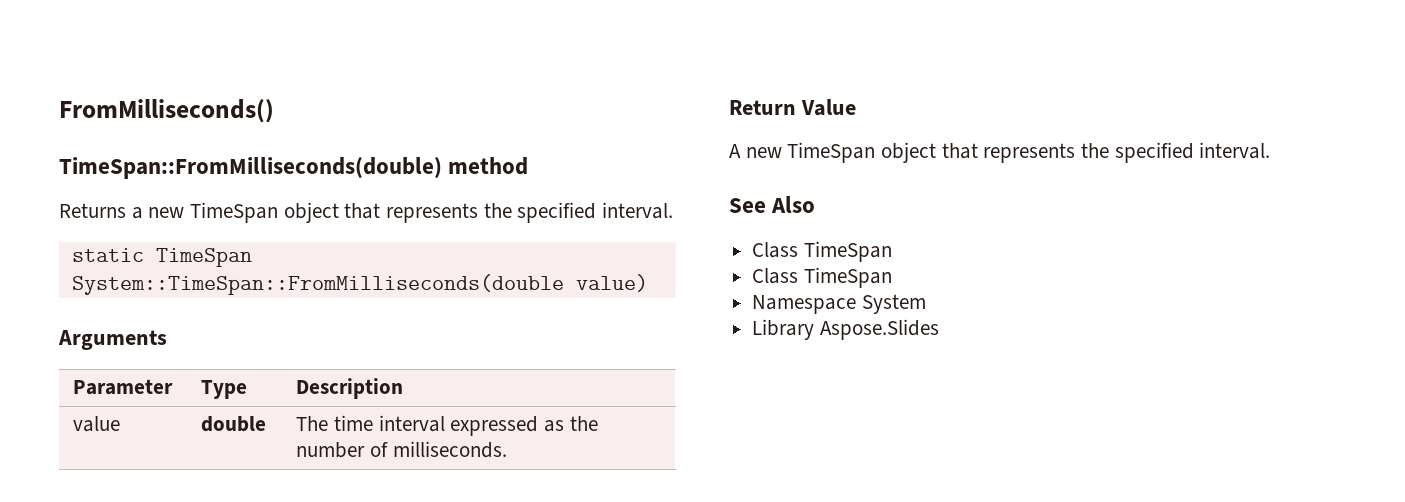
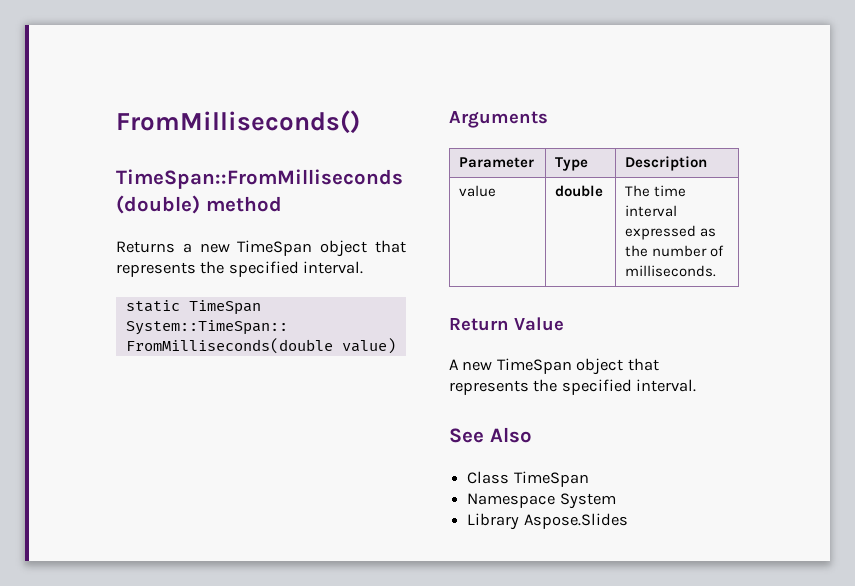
  See Also
- Class TimeSpan

